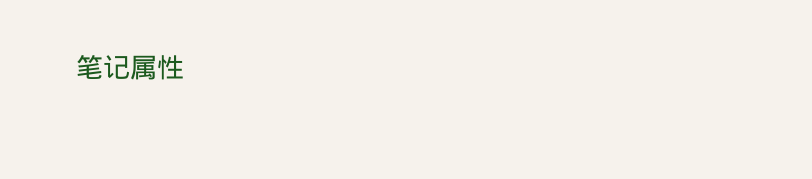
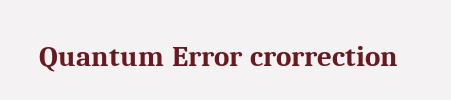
- 笔记属性
+ Quantum Error crorrection

